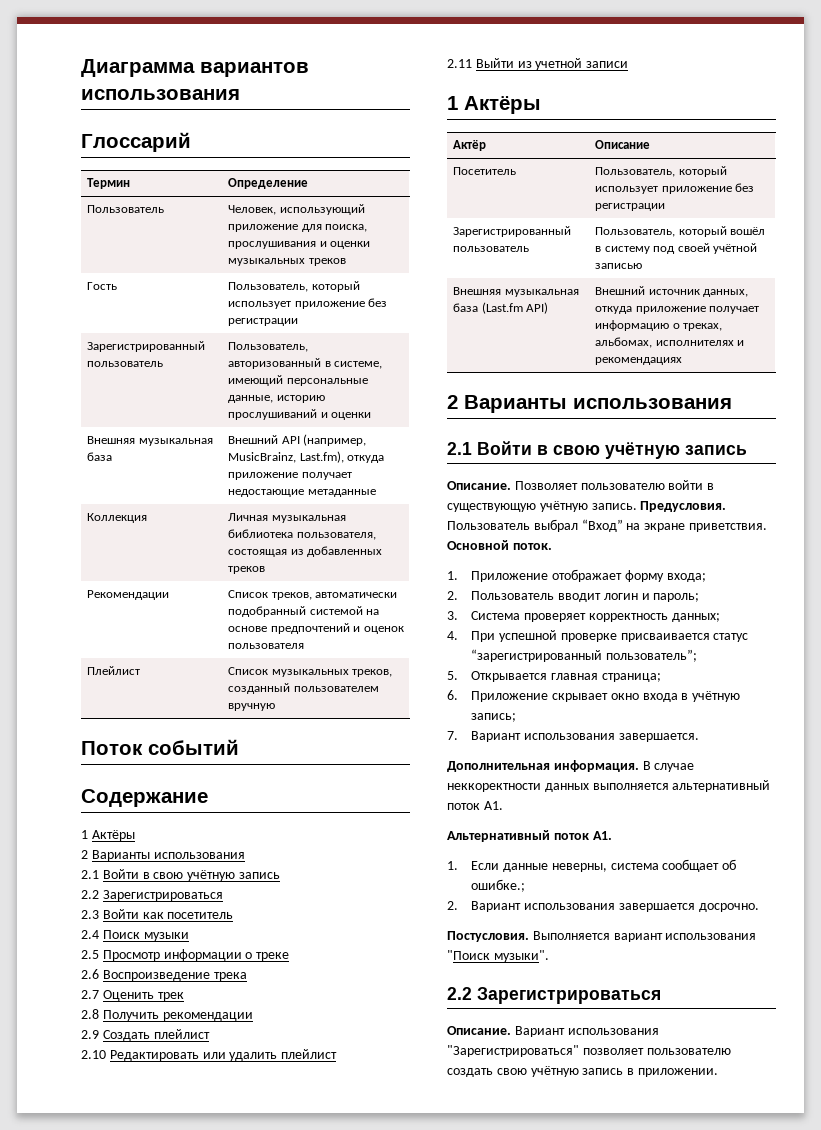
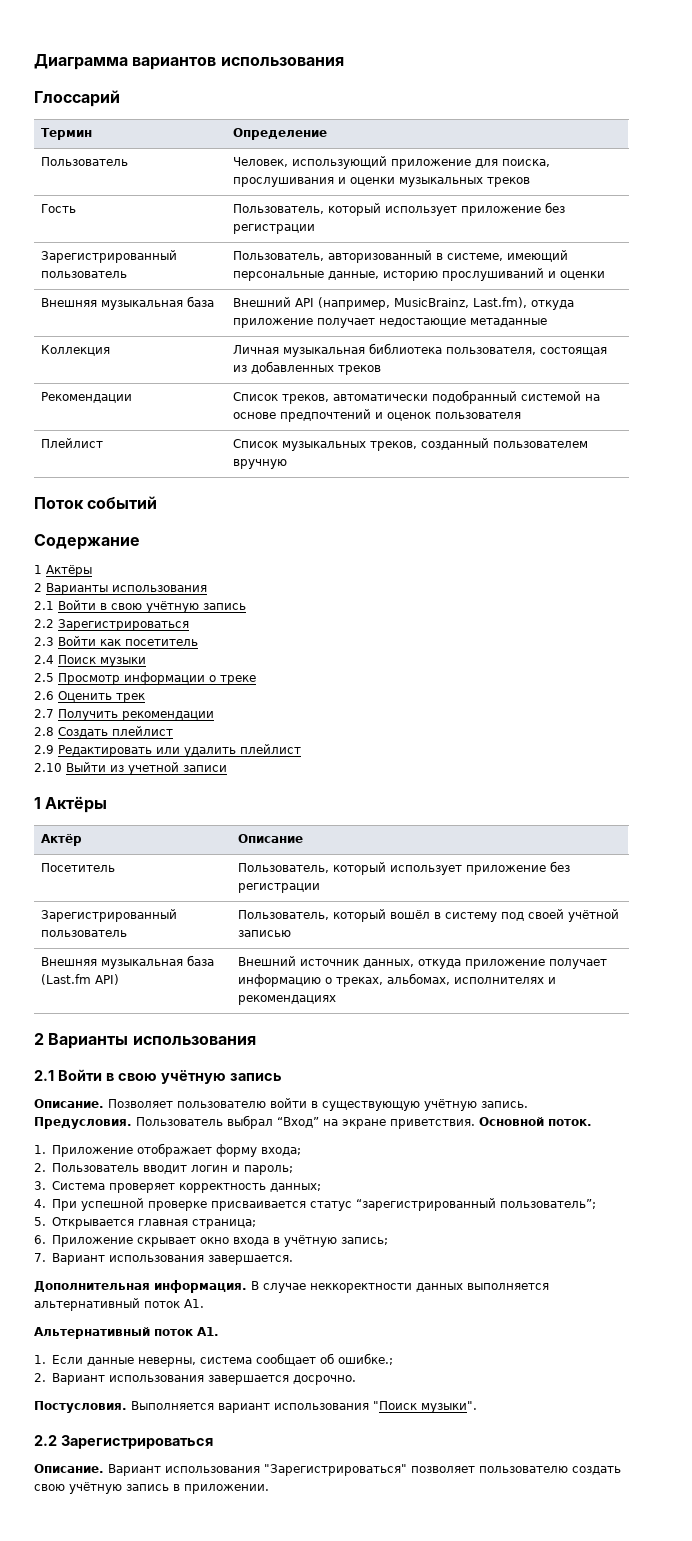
- 2.6 Воспроизведение трека
- 2.7 Оценить трек
+ 2.6 Оценить трек
- 2.8 Получить рекомендации
+ 2.7 Получить рекомендации
- 2.9 Создать плейлист
+ 2.8 Создать плейлист
- 2.10 Редактировать или удалить плейлист
+ 2.9 Редактировать или удалить плейлист
- 2.11 Выйти из учетной записи
+ 2.10 Выйти из учетной записи

